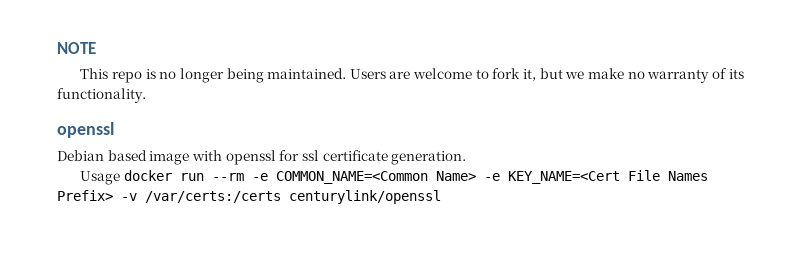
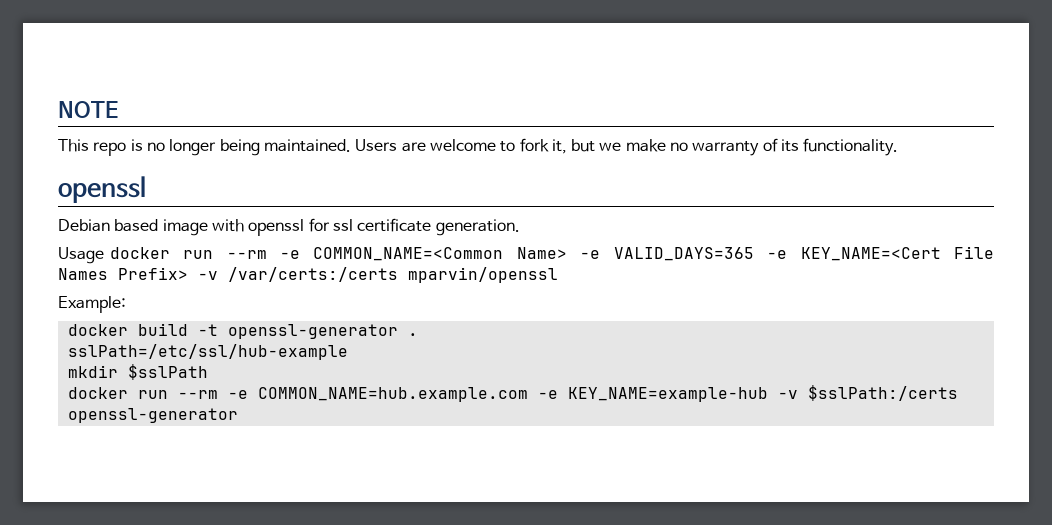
- Usage docker run --rm -e COMMON_NAME=<Common Name> -e KEY_NAME=<Cert File Names Prefix> -v /var/certs:/certs centurylink/openssl
+ Usage docker run --rm -e COMMON_NAME=<Common Name> -e VALID_DAYS=365 -e KEY_NAME=<Cert File Names Prefix> -v /var/certs:/certs mparvin/openssl
+ Example:
+ docker build -t openssl-generator .
+ sslPath=/etc/ssl/hub-example
+ mkdir $sslPath
+ docker run --rm -e COMMON_NAME=hub.example.com -e KEY_NAME=example-hub -v $sslPath:/certs openssl-generator

